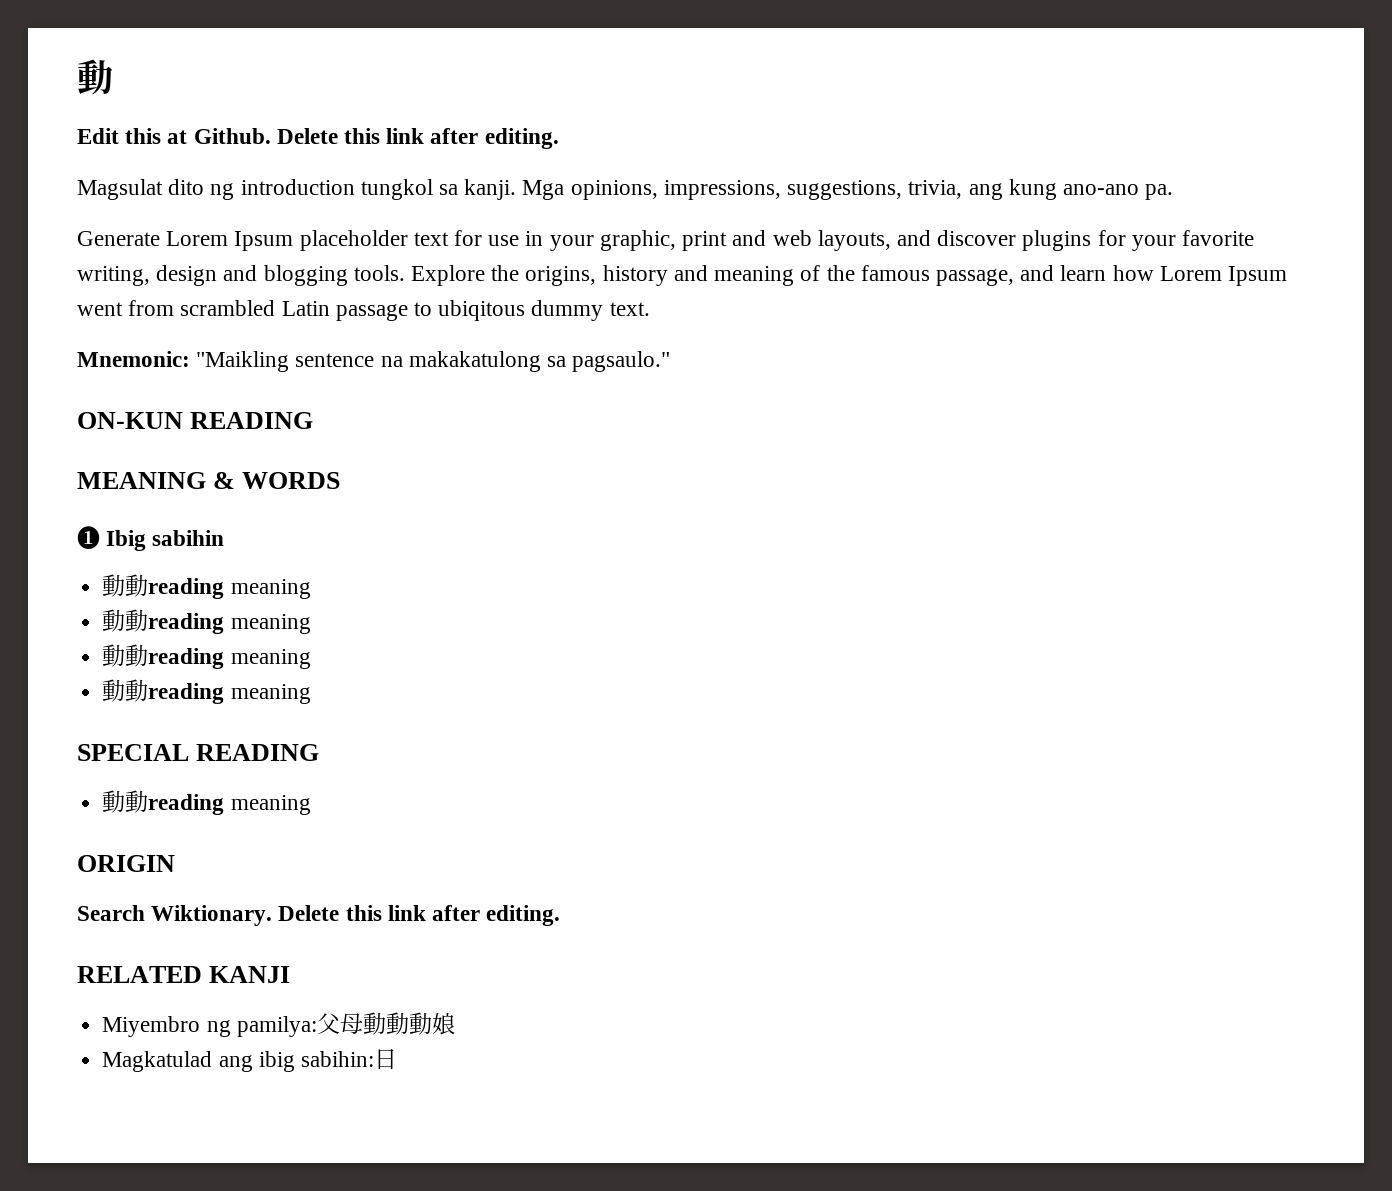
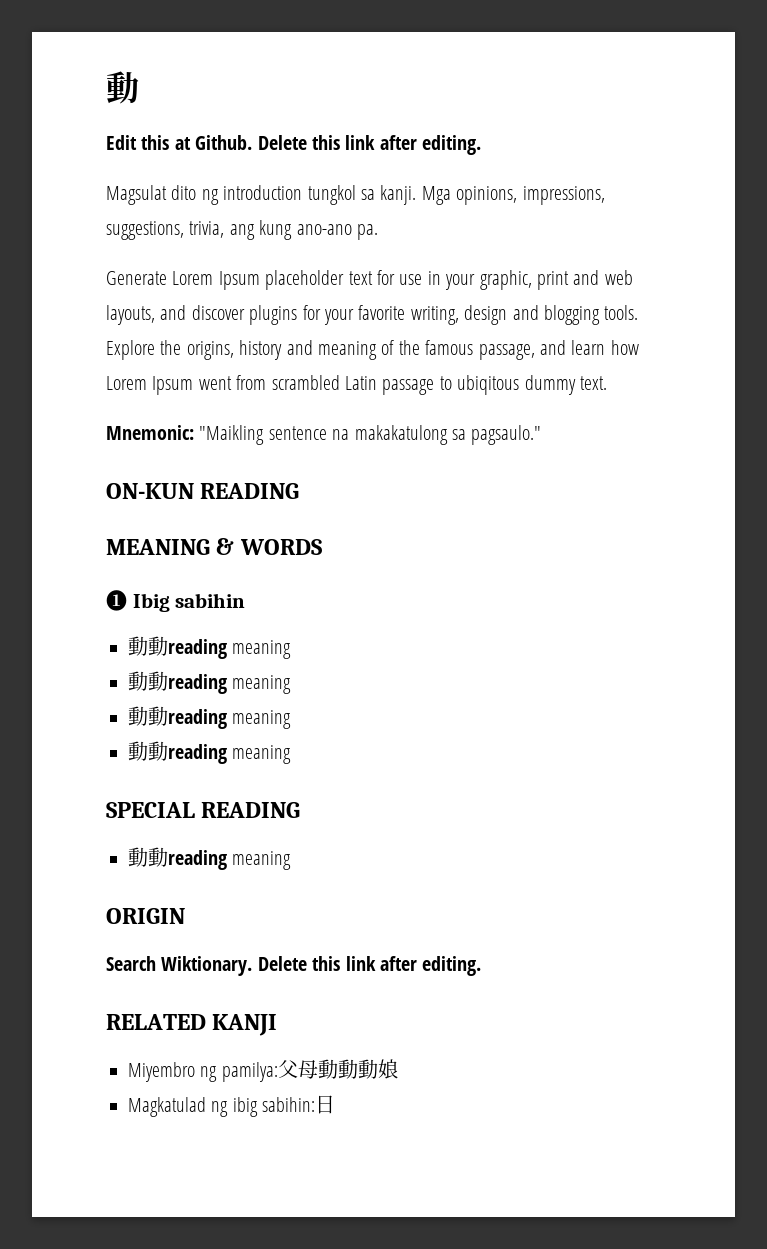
- Magkatulad ang ibig sabihin:日
+ Magkatulad ng ibig sabihin:日

